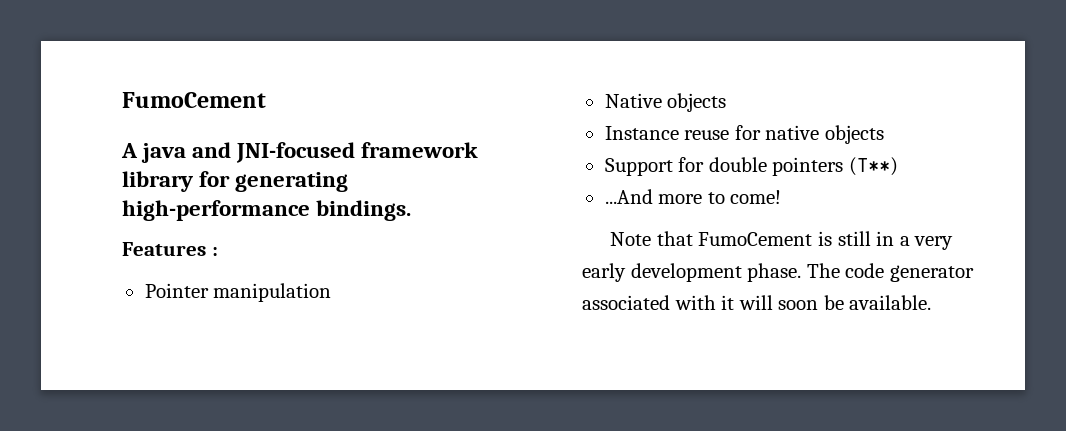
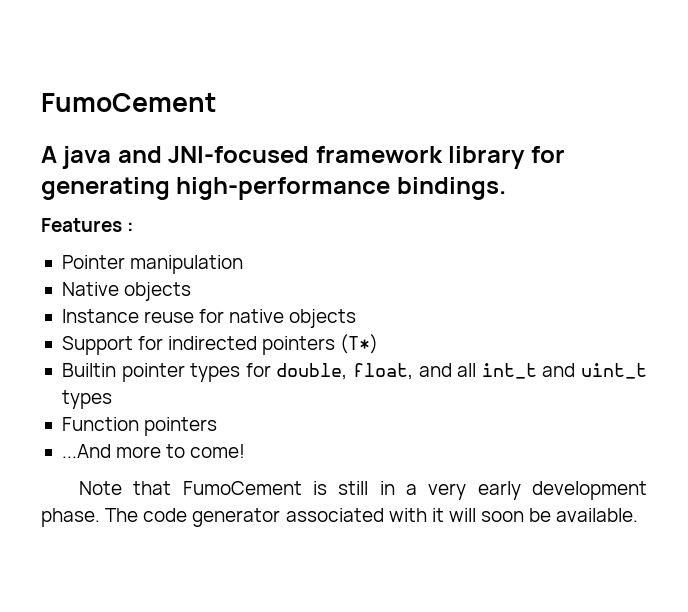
- Support for double pointers (T**)
+ Support for indirected pointers (T*)
+ Builtin pointer types for double, float, and all int_t and uint_t types
+ Function pointers

